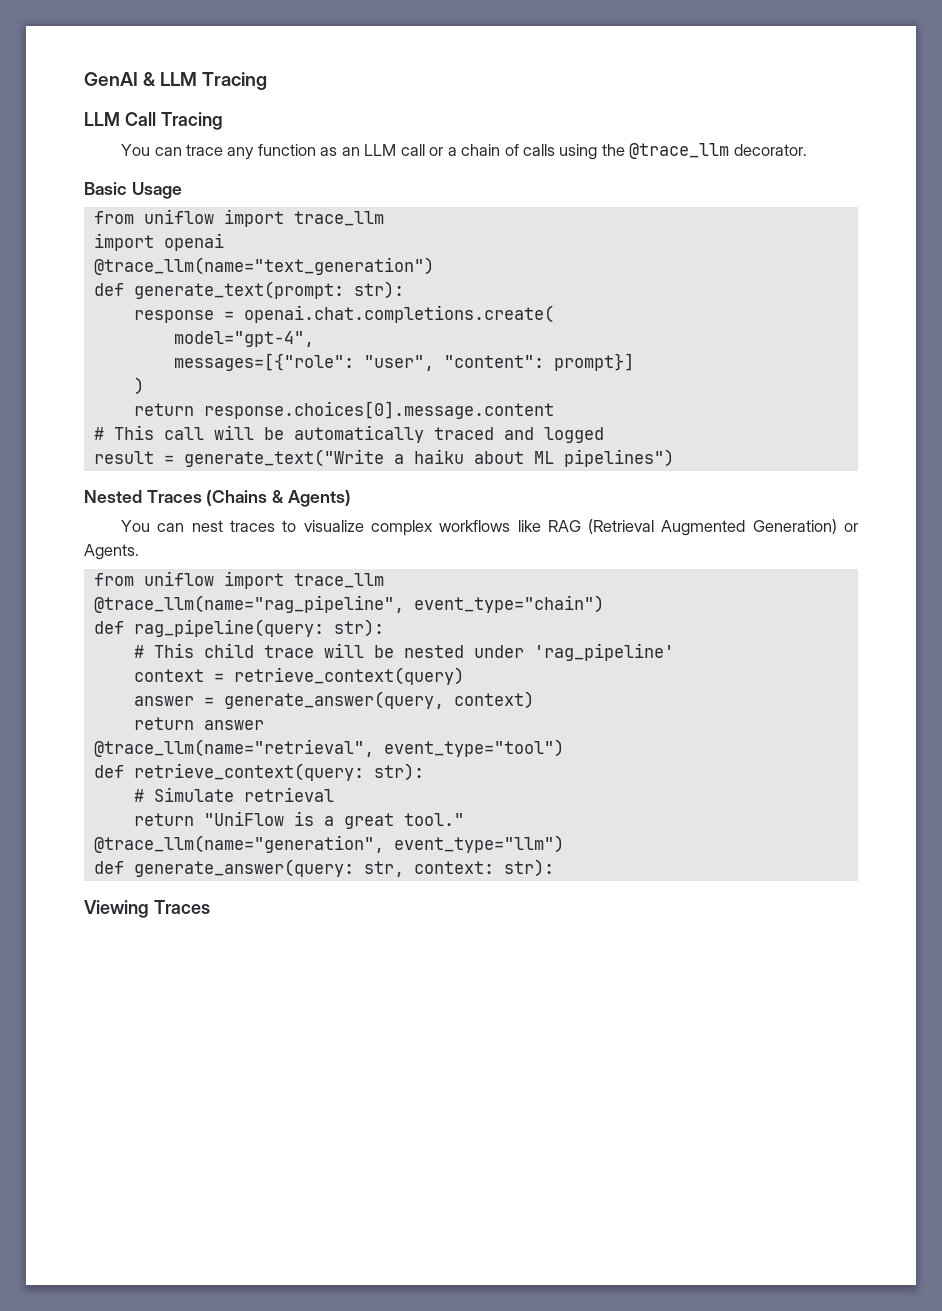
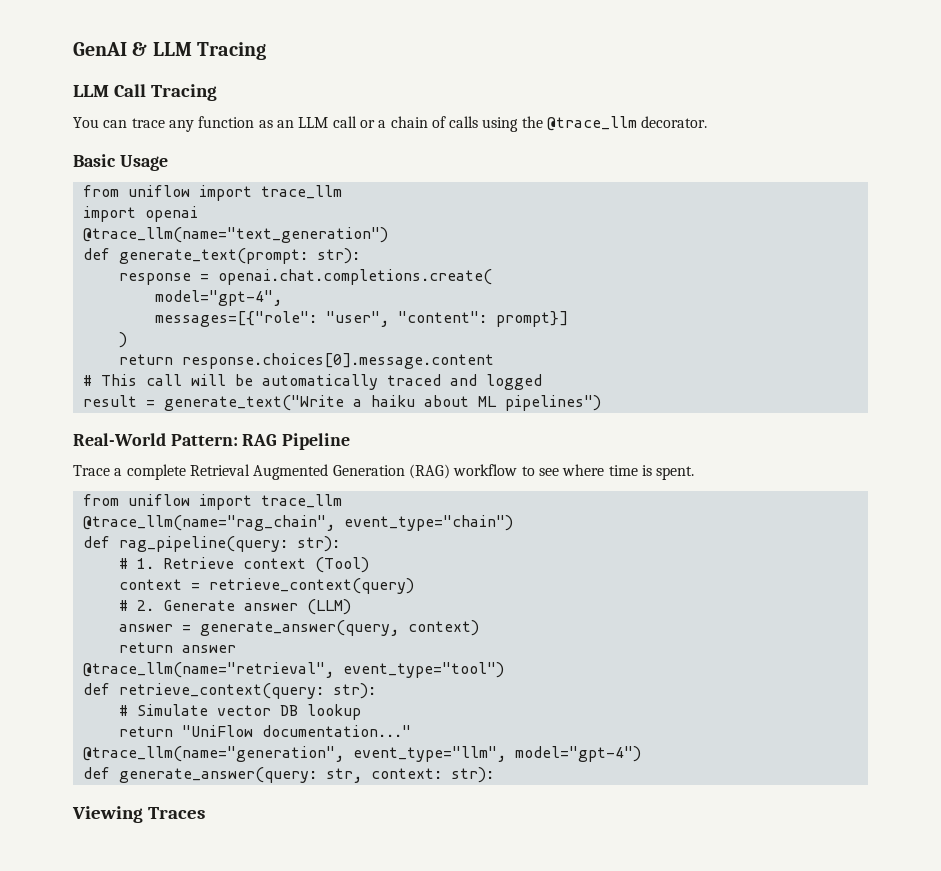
- Nested Traces (Chains & Agents)
- You can nest traces to visualize complex workflows like RAG (Retrieval Augmented Generation) or Agents.
+ Real-World Pattern: RAG Pipeline
+ Trace a complete Retrieval Augmented Generation (RAG) workflow to see where time is spent.
  from uniflow import trace_llm
- @trace_llm(name="rag_pipeline", event_type="chain")
+ @trace_llm(name="rag_chain", event_type="chain")
- # This child trace will be nested under 'rag_pipeline'
+ # 1. Retrieve context (Tool)
  context = retrieve_context(query)
+ # 2. Generate answer (LLM)
- # Simulate retrieval
+ # Simulate vector DB lookup
- return "UniFlow is a great tool."
+ return "UniFlow documentation..."
- @trace_llm(name="generation", event_type="llm")
+ @trace_llm(name="generation", event_type="llm", model="gpt-4")

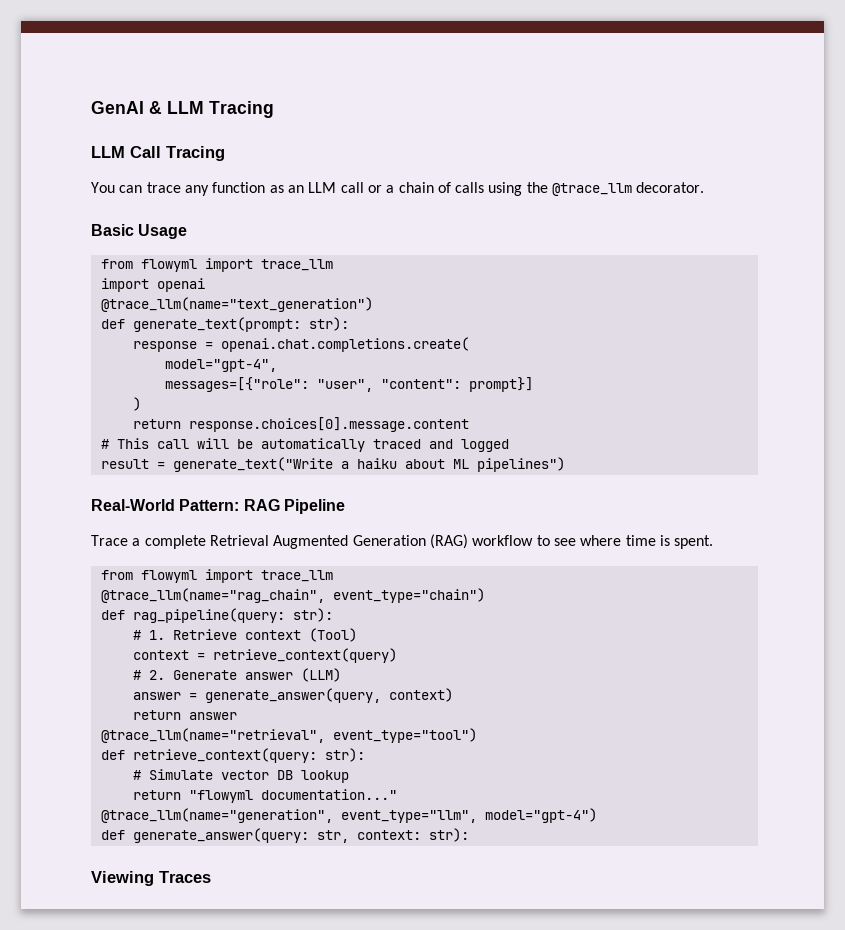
  Basic Usage
- from uniflow import trace_llm
+ from flowyml import trace_llm
  Trace a complete Retrieval Augmented Generation (RAG) workflow to see where time is spent.
- from uniflow import trace_llm
+ from flowyml import trace_llm
- return "UniFlow documentation..."
+ return "flowyml documentation..."

